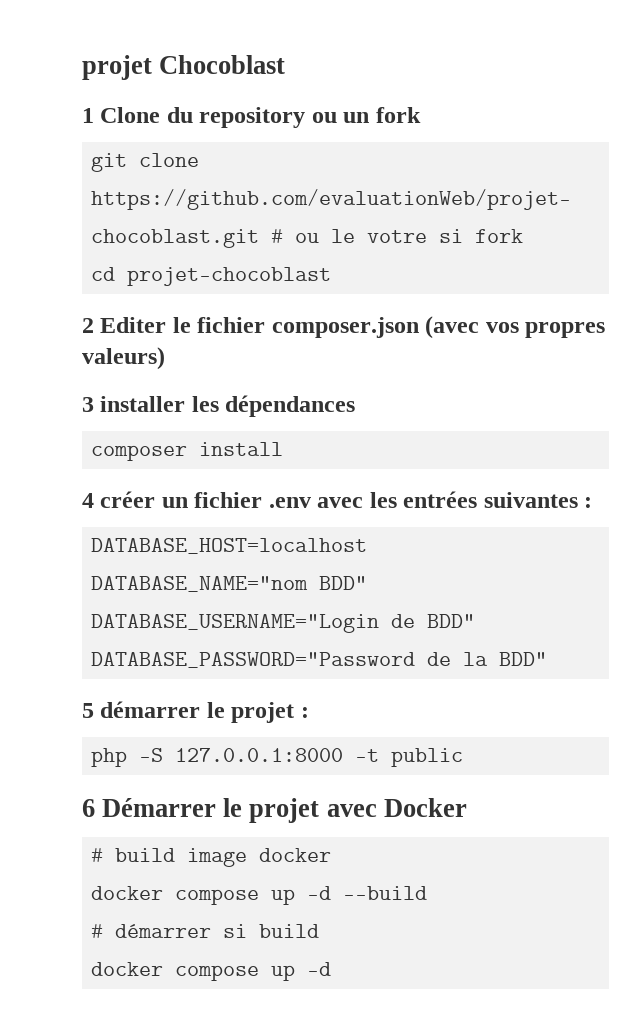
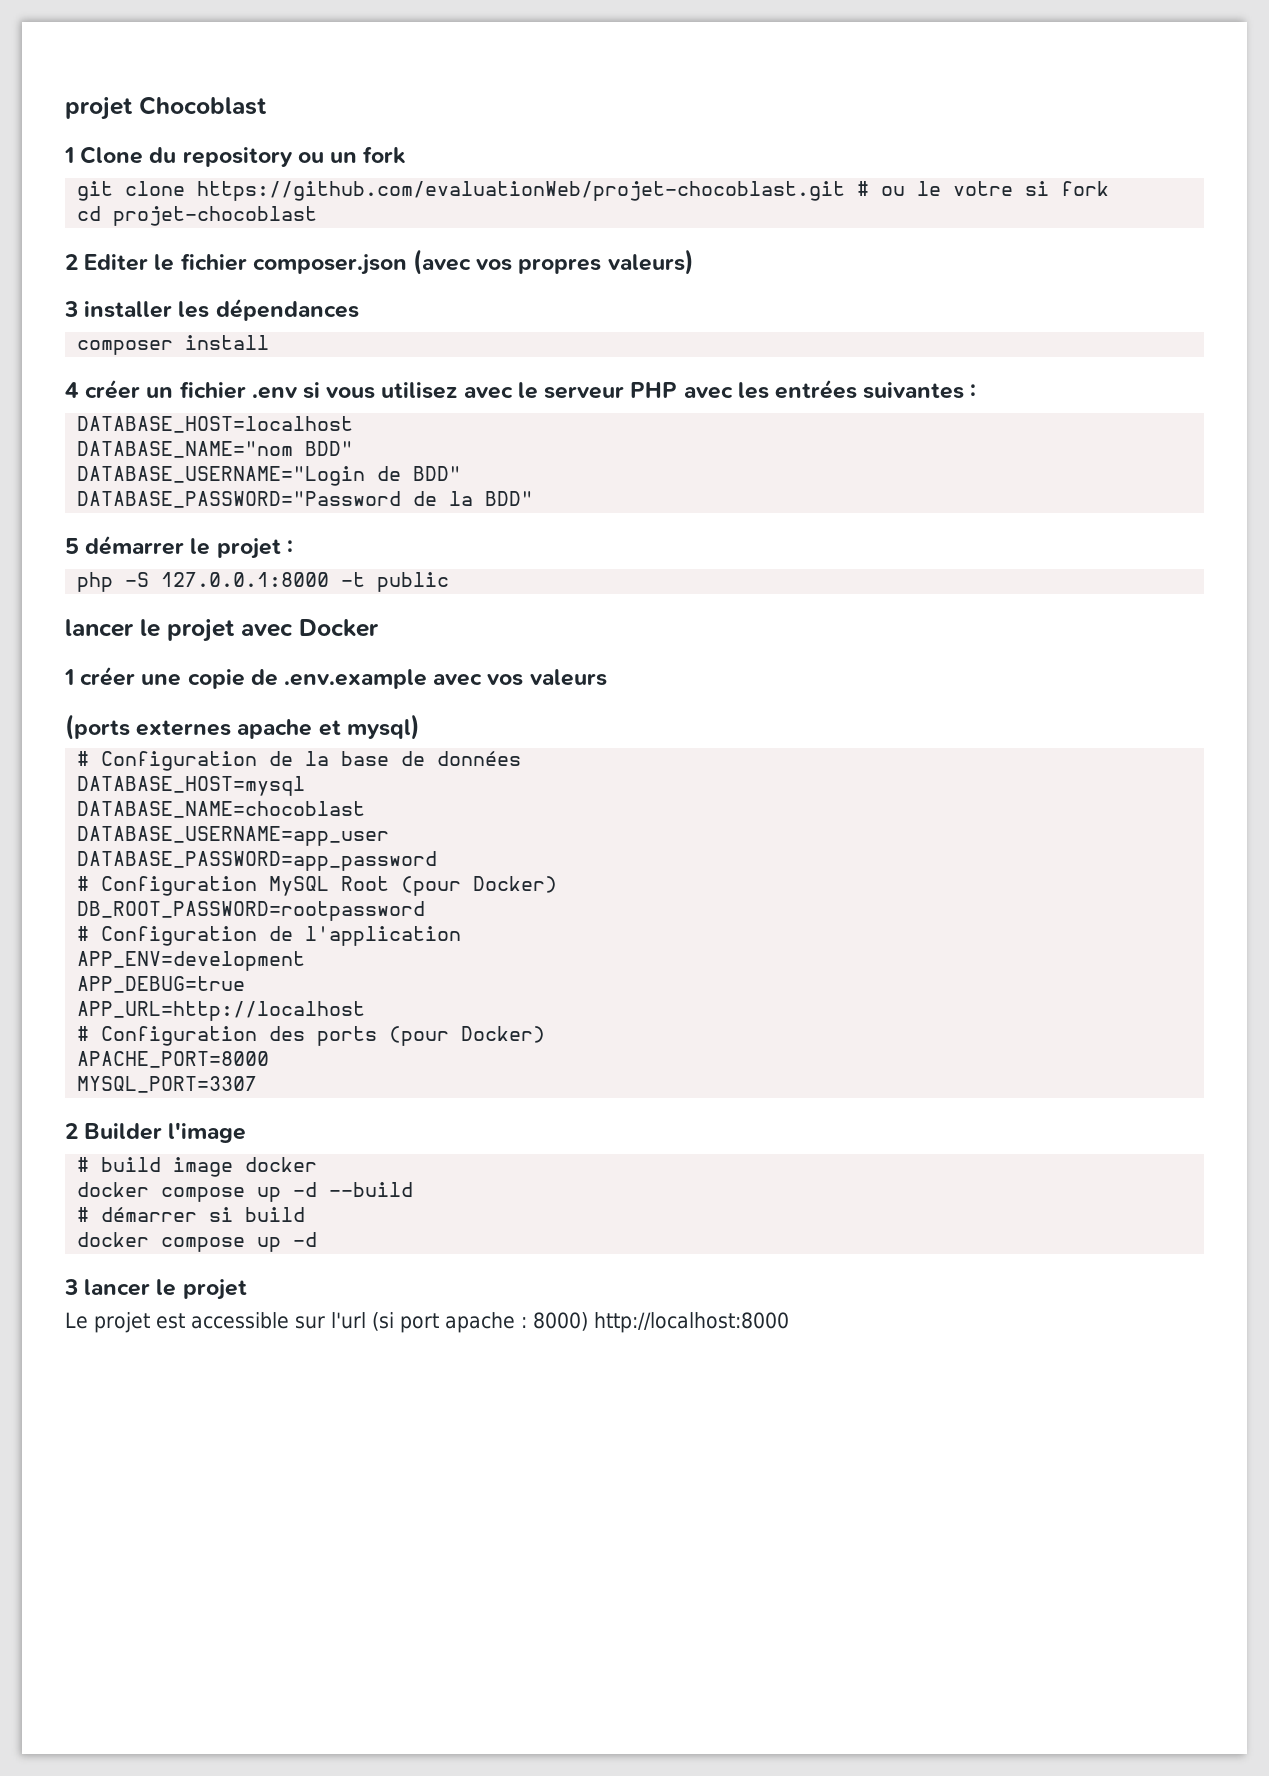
- 4 créer un fichier .env avec les entrées suivantes :
+ 4 créer un fichier .env si vous utilisez avec le serveur PHP avec les entrées suivantes :
- 6 Démarrer le projet avec Docker
+ lancer le projet avec Docker
+ 1 créer une copie de .env.example avec vos valeurs
+ (ports externes apache et mysql)
+ # Configuration de la base de données
+ DATABASE_HOST=mysql
+ DATABASE_NAME=chocoblast
+ DATABASE_USERNAME=app_user
+ DATABASE_PASSWORD=app_password
+ # Configuration MySQL Root (pour Docker)
+ DB_ROOT_PASSWORD=rootpassword
+ # Configuration de l'application
+ APP_ENV=development
+ APP_DEBUG=true
+ APP_URL=http://localhost
+ # Configuration des ports (pour Docker)
+ APACHE_PORT=8000
+ MYSQL_PORT=3307
+ 2 Builder l'image
+ 3 lancer le projet
+ Le projet est accessible sur l'url (si port apache : 8000) http://localhost:8000

